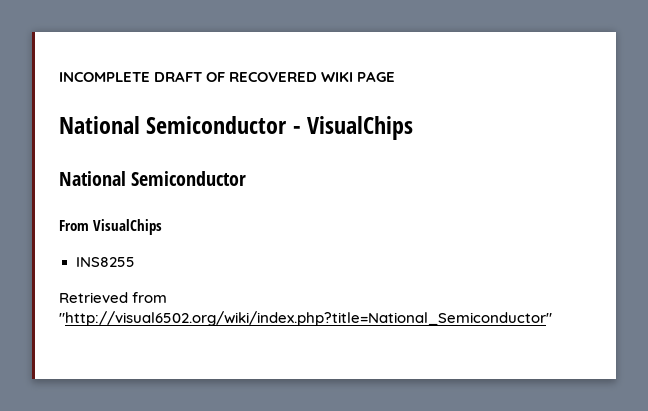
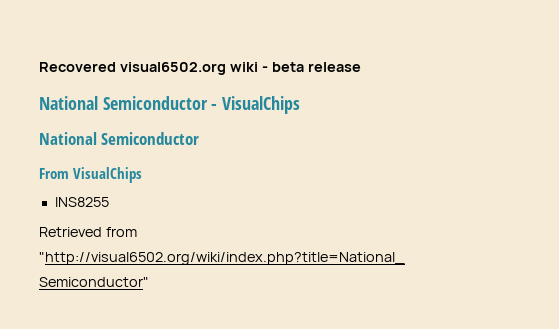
- INCOMPLETE DRAFT OF RECOVERED WIKI PAGE
+ Recovered visual6502.org wiki - beta release

